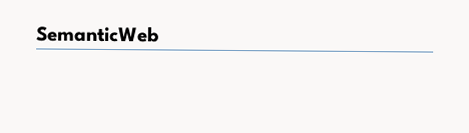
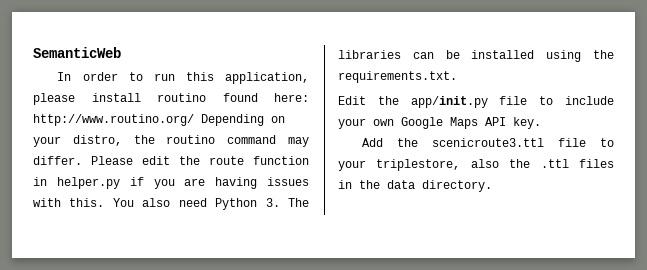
+ In order to run this application, please install routino found here: http://www.routino.org/ Depending on your distro, the routino command may differ. Please edit the route function in helper.py if you are having issues with this. You also need Python 3. The libraries can be installed using the requirements.txt.
+ Edit the app/init.py file to include your own Google Maps API key.
+ Add the scenicroute3.ttl file to your triplestore, also the .ttl files in the data directory.

